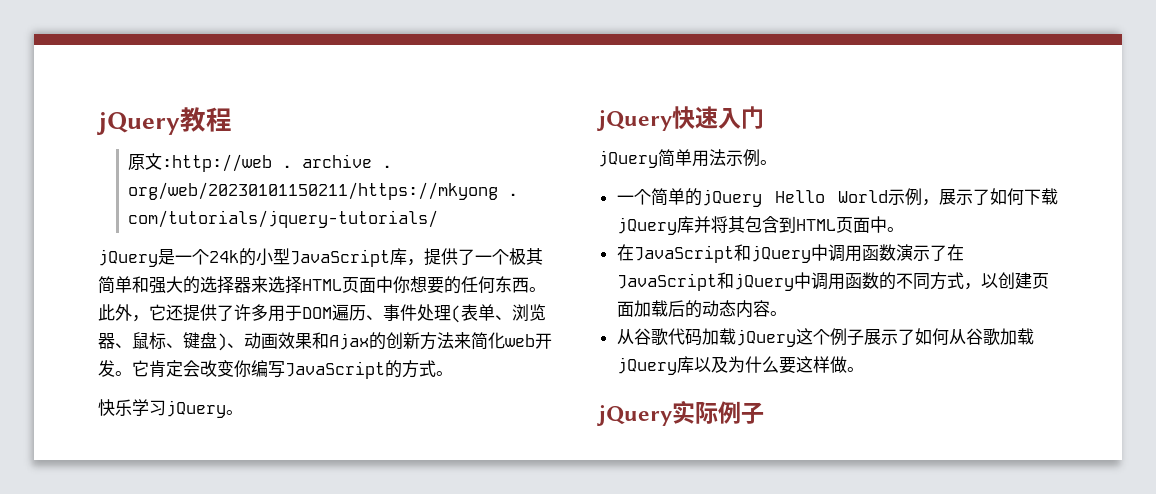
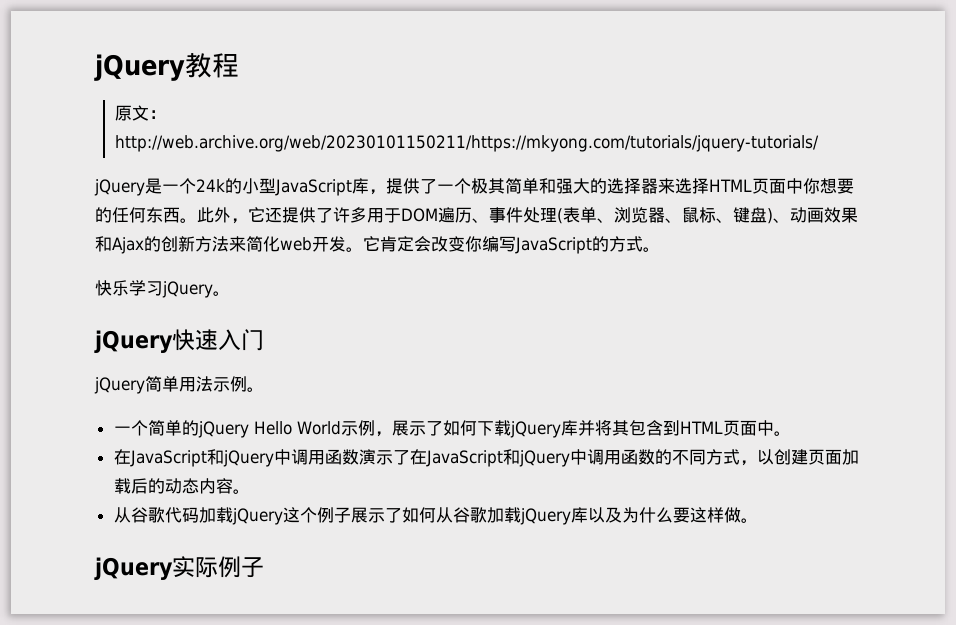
- 原文:http://web . archive . org/web/20230101150211/https://mkyong . com/tutorials/jquery-tutorials/
+ 原文：http://web.archive.org/web/20230101150211/https://mkyong.com/tutorials/jquery-tutorials/

